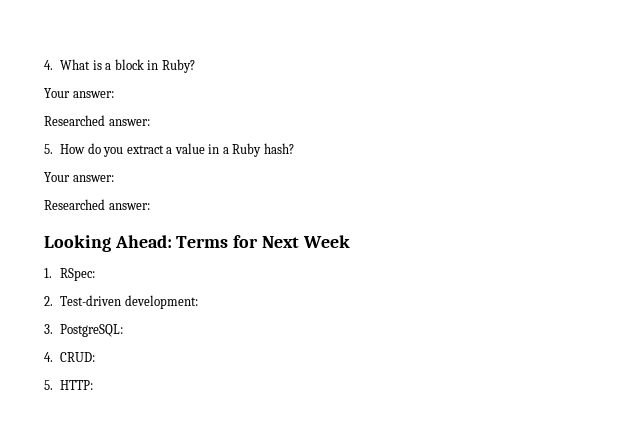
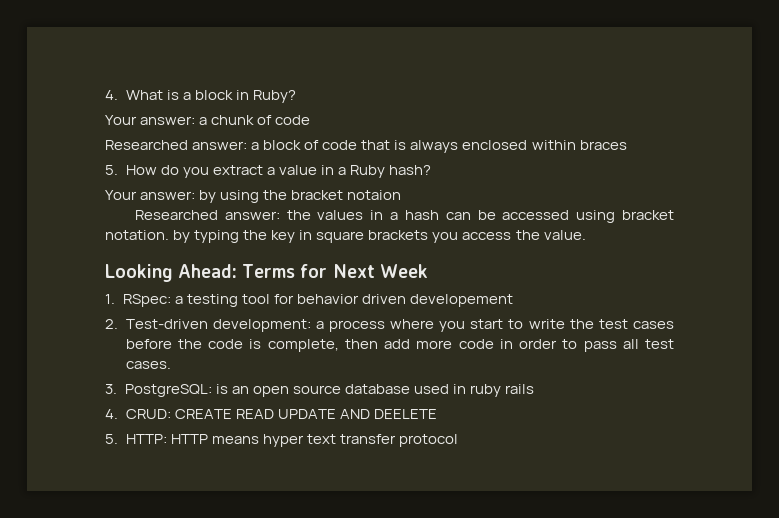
  4. What is a block in Ruby?
- Your answer:
- Researched answer:
+ Your answer: a chunk of code
+ Researched answer: a block of code that is always enclosed within braces
  5. How do you extract a value in a Ruby hash?
- Your answer:
- Researched answer:
+ Your answer: by using the bracket notaion
+ Researched answer: the values in a hash can be accessed using bracket notation. by typing the key in square brackets you access the value.
- 1. RSpec:
- 2. Test-driven development:
- 3. PostgreSQL:
- 4. CRUD:
- 5. HTTP:
+ 1. RSpec: a testing tool for behavior driven developement
+ 2. Test-driven development: a process where you start to write the test cases before the code is complete, then add more code in order to pass all test cases.
+ 3. PostgreSQL: is an open source database used in ruby rails
+ 4. CRUD: CREATE READ UPDATE AND DEELETE
+ 5. HTTP: HTTP means hyper text transfer protocol

